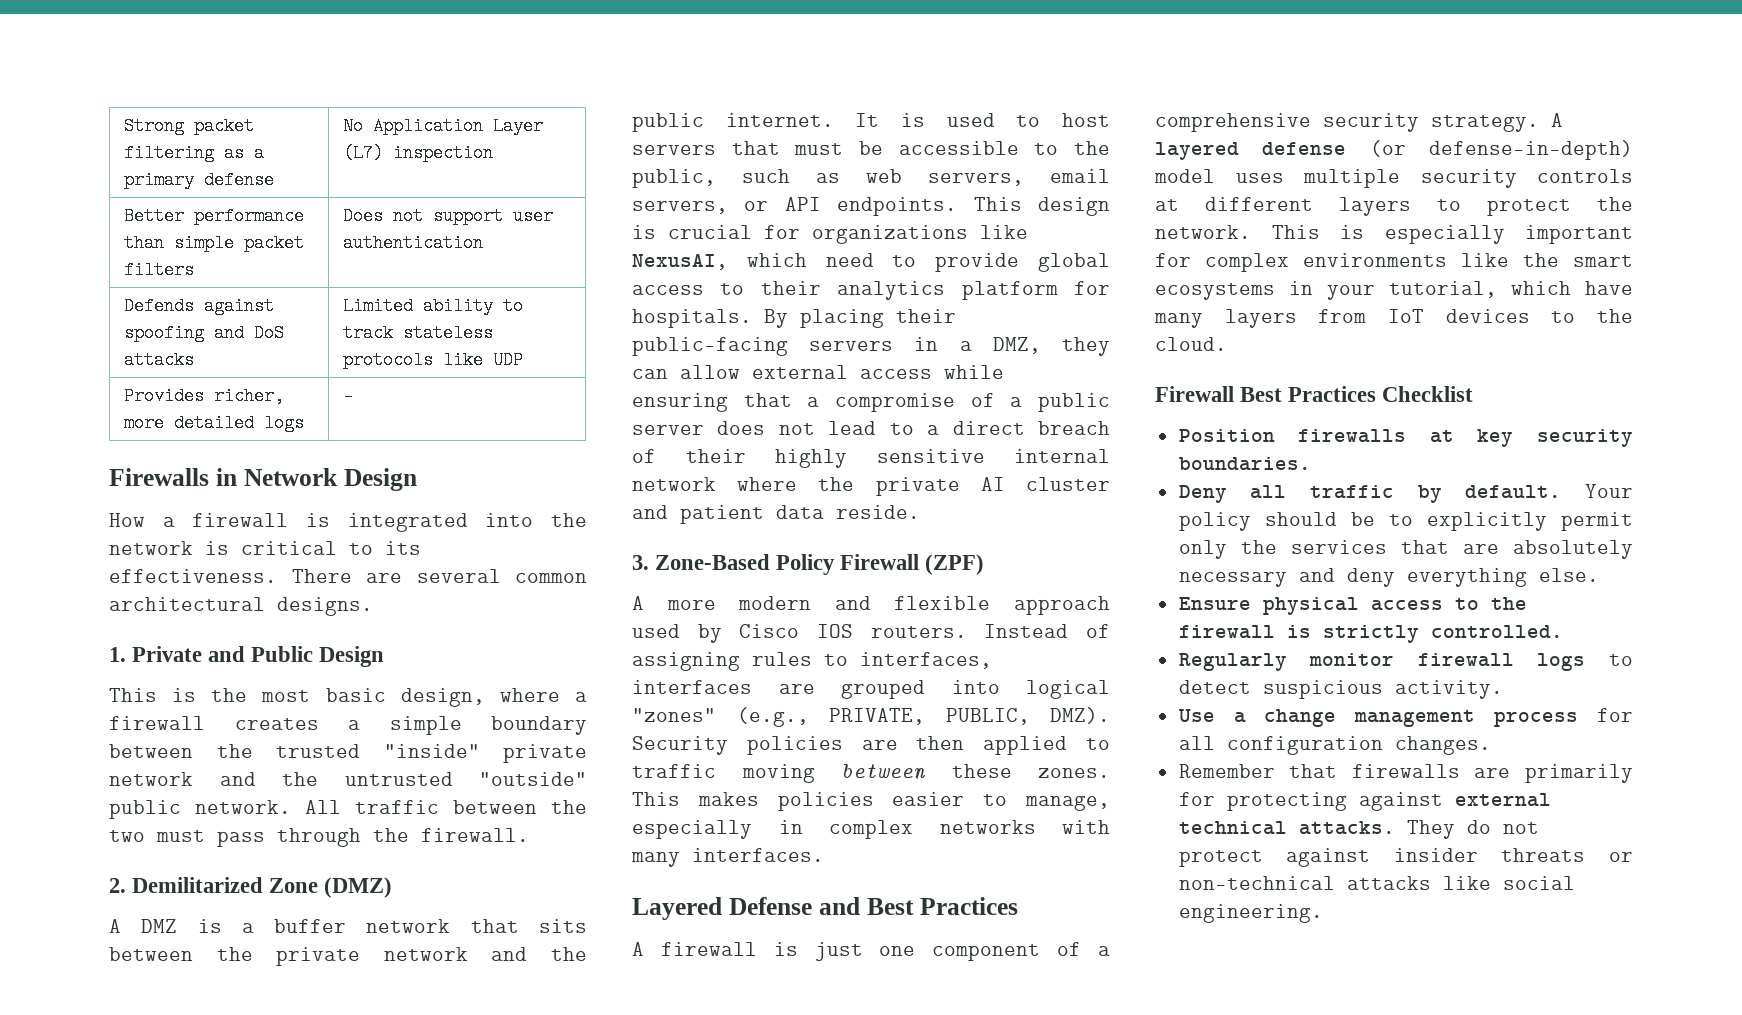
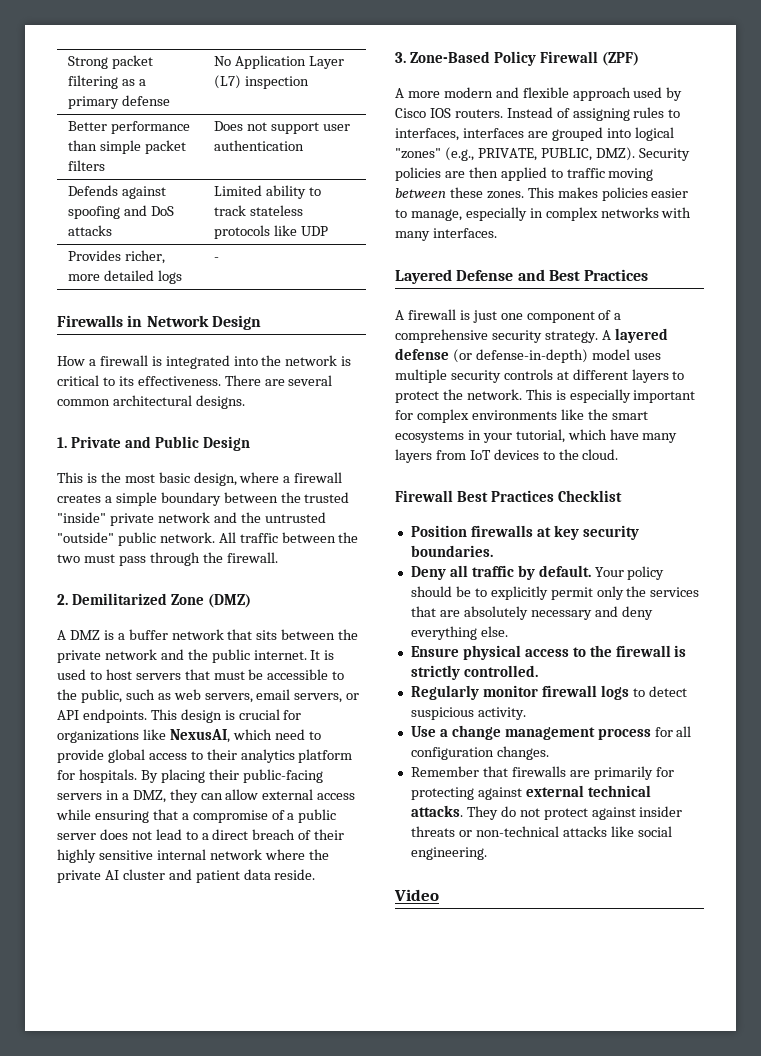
+ Video

